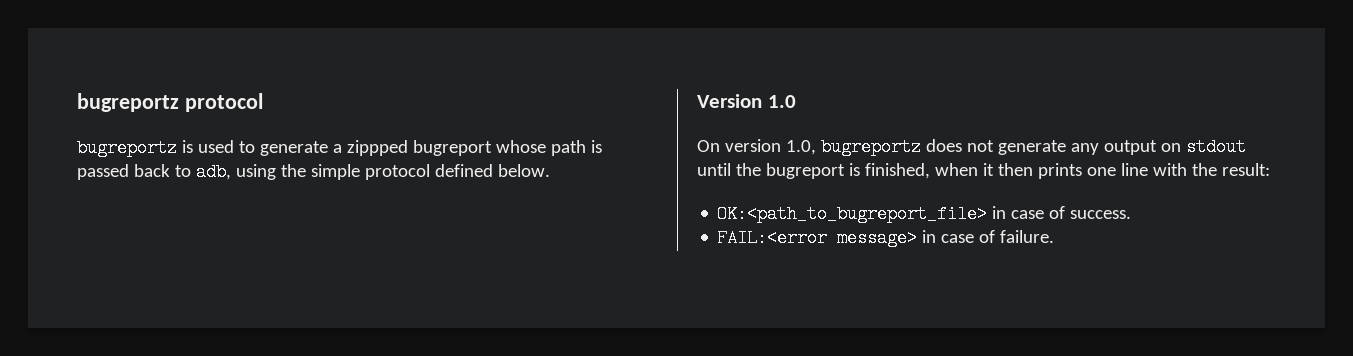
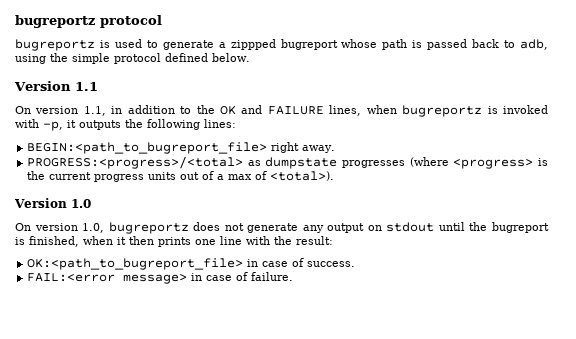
+ Version 1.1
+ On version 1.1, in addition to the OK and FAILURE lines, when bugreportz is invoked with -p, it outputs the following lines:
+ BEGIN:<path_to_bugreport_file> right away.
+ PROGRESS:<progress>/<total> as dumpstate progresses (where <progress> is the current progress units out of a max of <total>).

